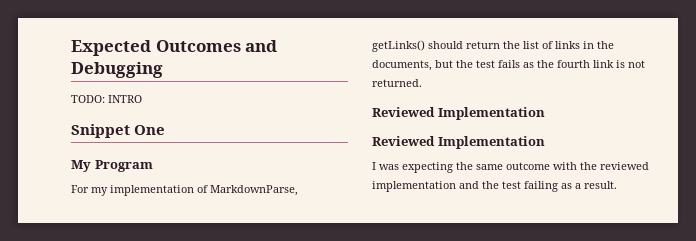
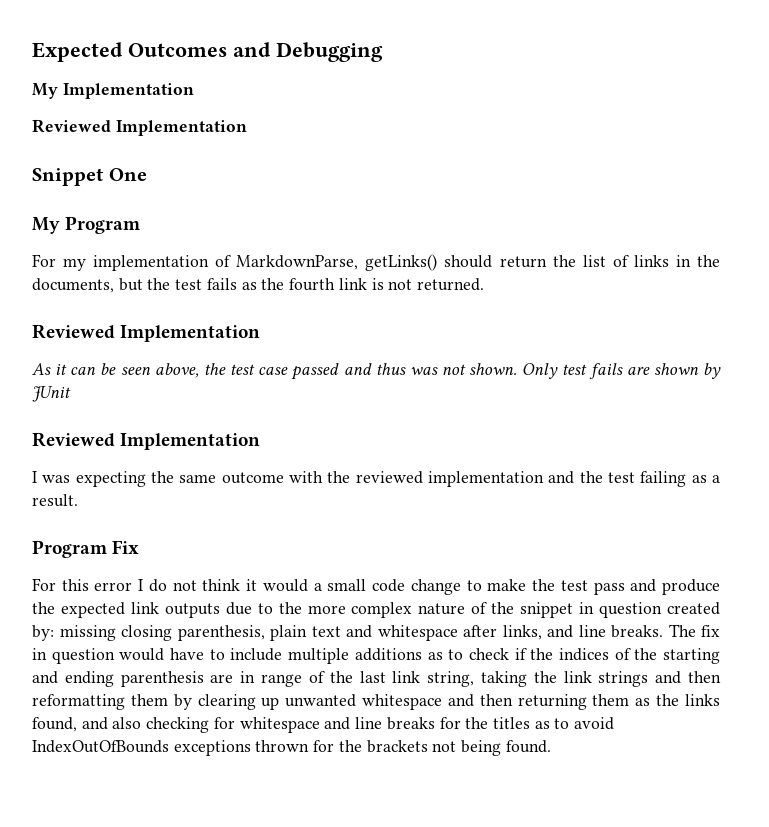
- TODO: INTRO
+ My Implementation
+ Reviewed Implementation
+ As it can be seen above, the test case passed and thus was not shown. Only test fails are shown by JUnit
+ Program Fix
+ For this error I do not think it would a small code change to make the test pass and produce the expected link outputs due to the more complex nature of the snippet in question created by: missing closing parenthesis, plain text and whitespace after links, and line breaks. The fix in question would have to include multiple additions as to check if the indices of the starting and ending parenthesis are in range of the last link string, taking the link strings and then reformatting them by clearing up unwanted whitespace and then returning them as the links found, and also checking for whitespace and line breaks for the titles as to avoid IndexOutOfBounds exceptions thrown for the brackets not being found.

